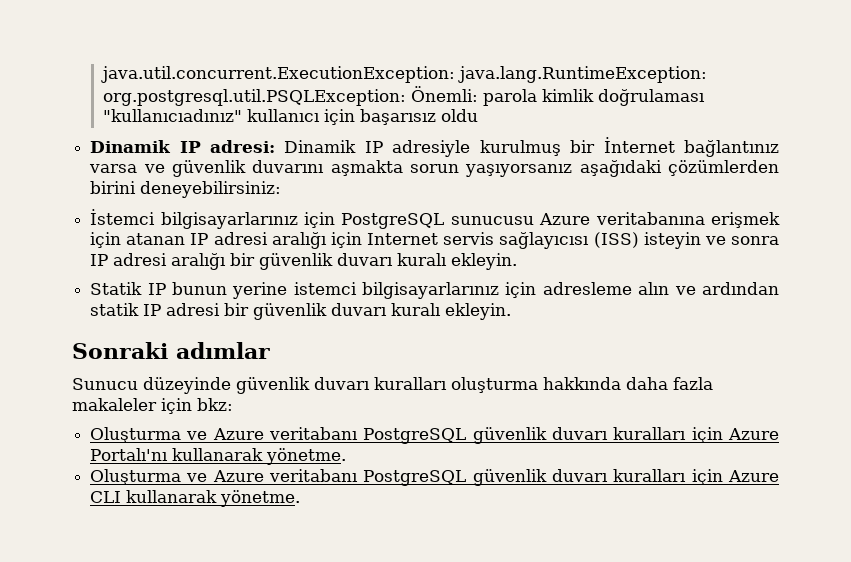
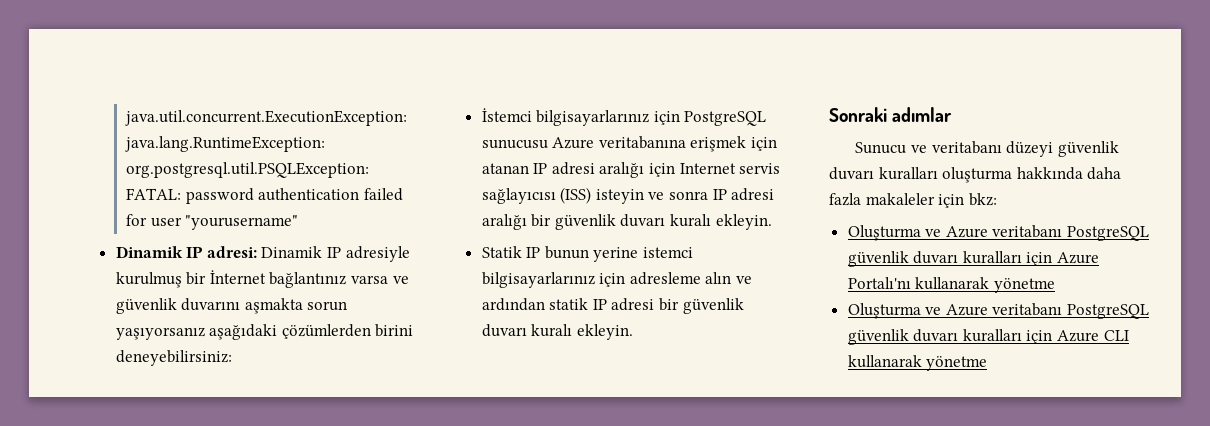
- java.util.concurrent.ExecutionException: java.lang.RuntimeException: org.postgresql.util.PSQLException: Önemli: parola kimlik doğrulaması "kullanıcıadınız" kullanıcı için başarısız oldu
+ java.util.concurrent.ExecutionException: java.lang.RuntimeException: org.postgresql.util.PSQLException: FATAL: password authentication failed for user "yourusername"
- Sunucu düzeyinde güvenlik duvarı kuralları oluşturma hakkında daha fazla makaleler için bkz:
+ Sunucu ve veritabanı düzeyi güvenlik duvarı kuralları oluşturma hakkında daha fazla makaleler için bkz:
- Oluşturma ve Azure veritabanı PostgreSQL güvenlik duvarı kuralları için Azure Portalı'nı kullanarak yönetme.
+ Oluşturma ve Azure veritabanı PostgreSQL güvenlik duvarı kuralları için Azure Portalı'nı kullanarak yönetme
- Oluşturma ve Azure veritabanı PostgreSQL güvenlik duvarı kuralları için Azure CLI kullanarak yönetme.
+ Oluşturma ve Azure veritabanı PostgreSQL güvenlik duvarı kuralları için Azure CLI kullanarak yönetme

